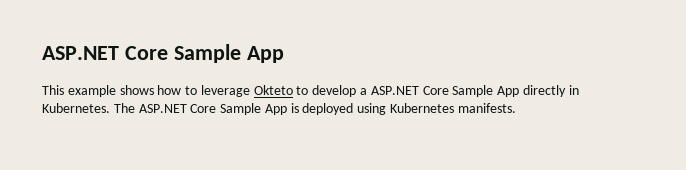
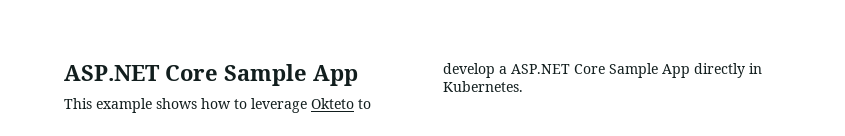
- The ASP.NET Core Sample App is deployed using Kubernetes manifests.

